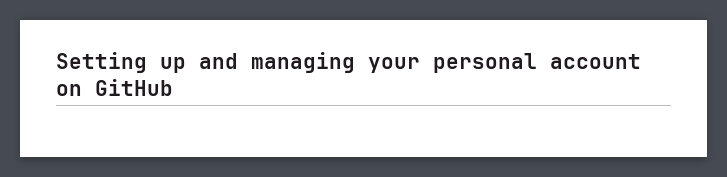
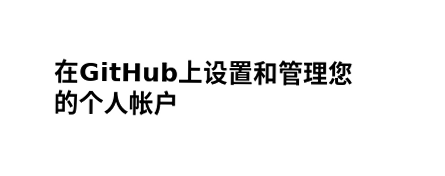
- Setting up and managing your personal account on GitHub
+ 在GitHub上设置和管理您的个人帐户

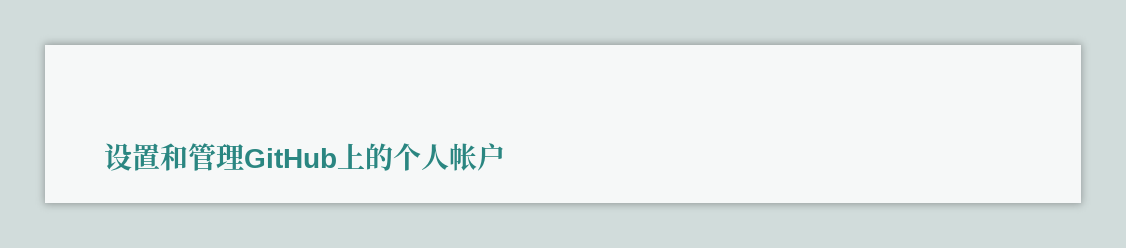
- 在GitHub上设置和管理您的个人帐户
+ 设置和管理GitHub上的个人帐户

